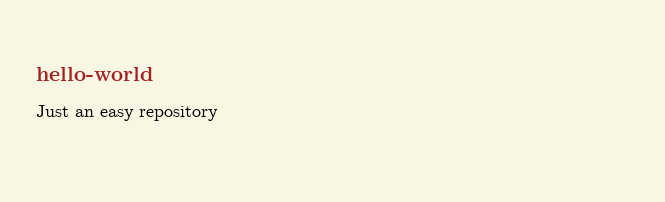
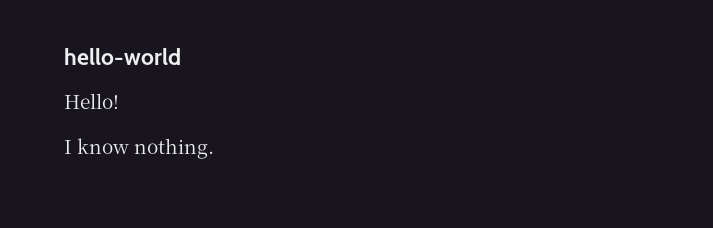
- Just an easy repository
+ Hello!
+ I know nothing.

